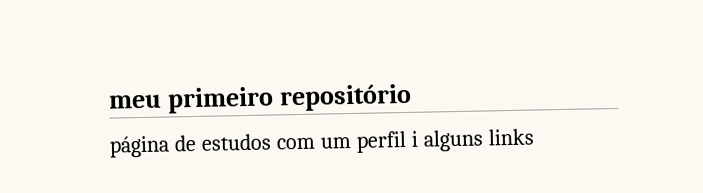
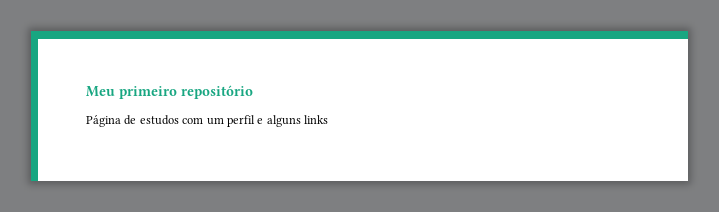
- meu primeiro repositório
+ Meu primeiro repositório
- página de estudos com um perfil i alguns links
+ Página de estudos com um perfil e alguns links

